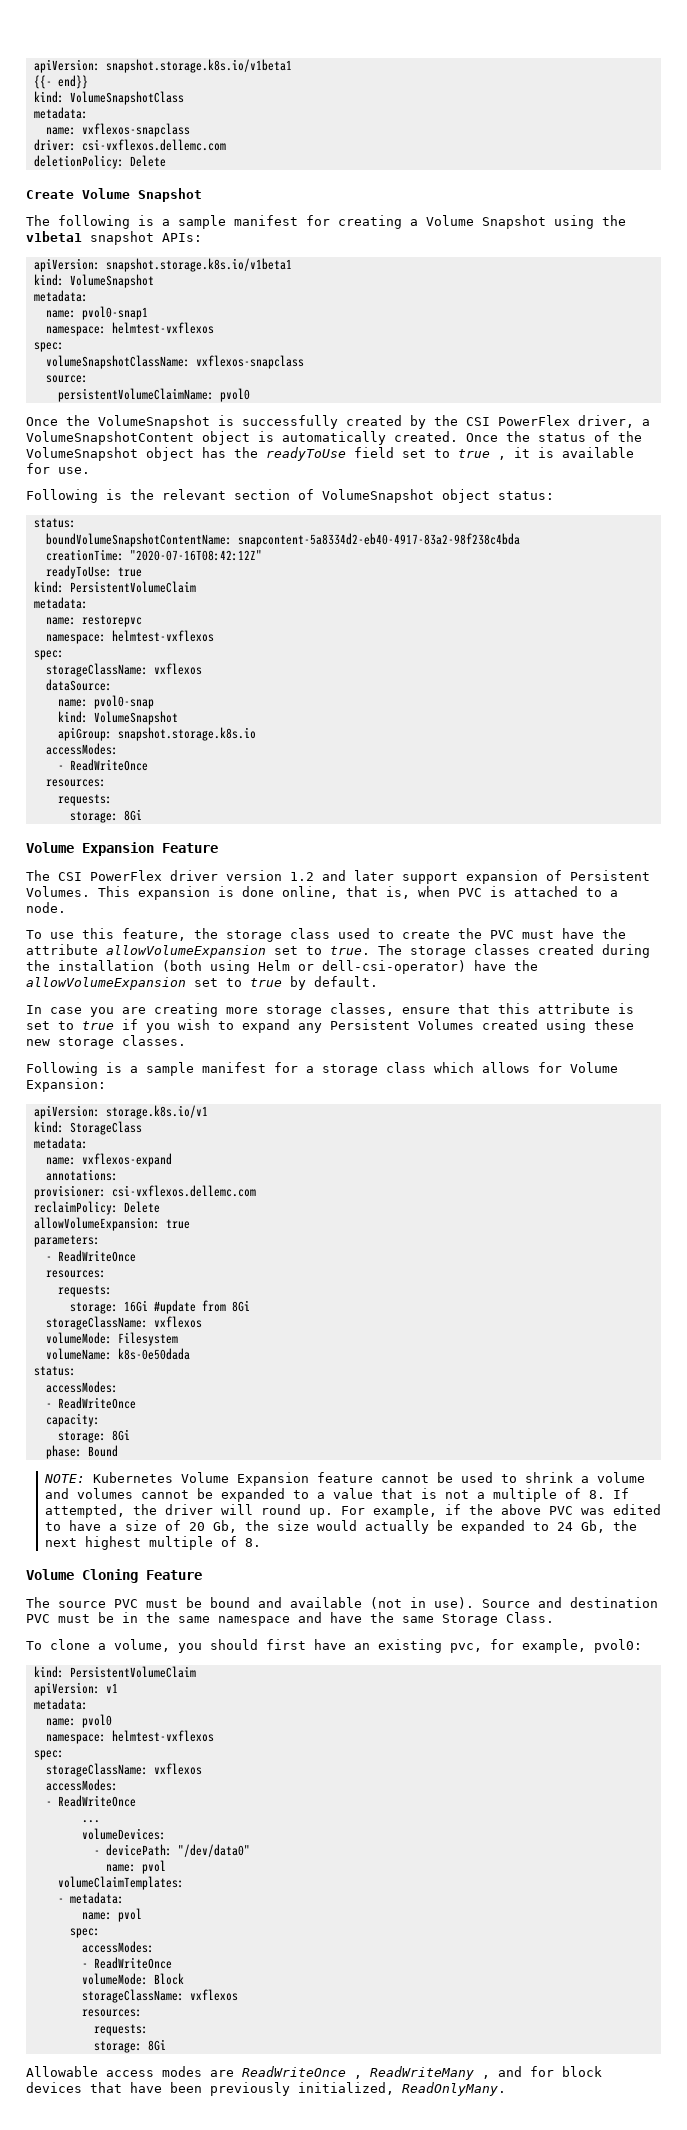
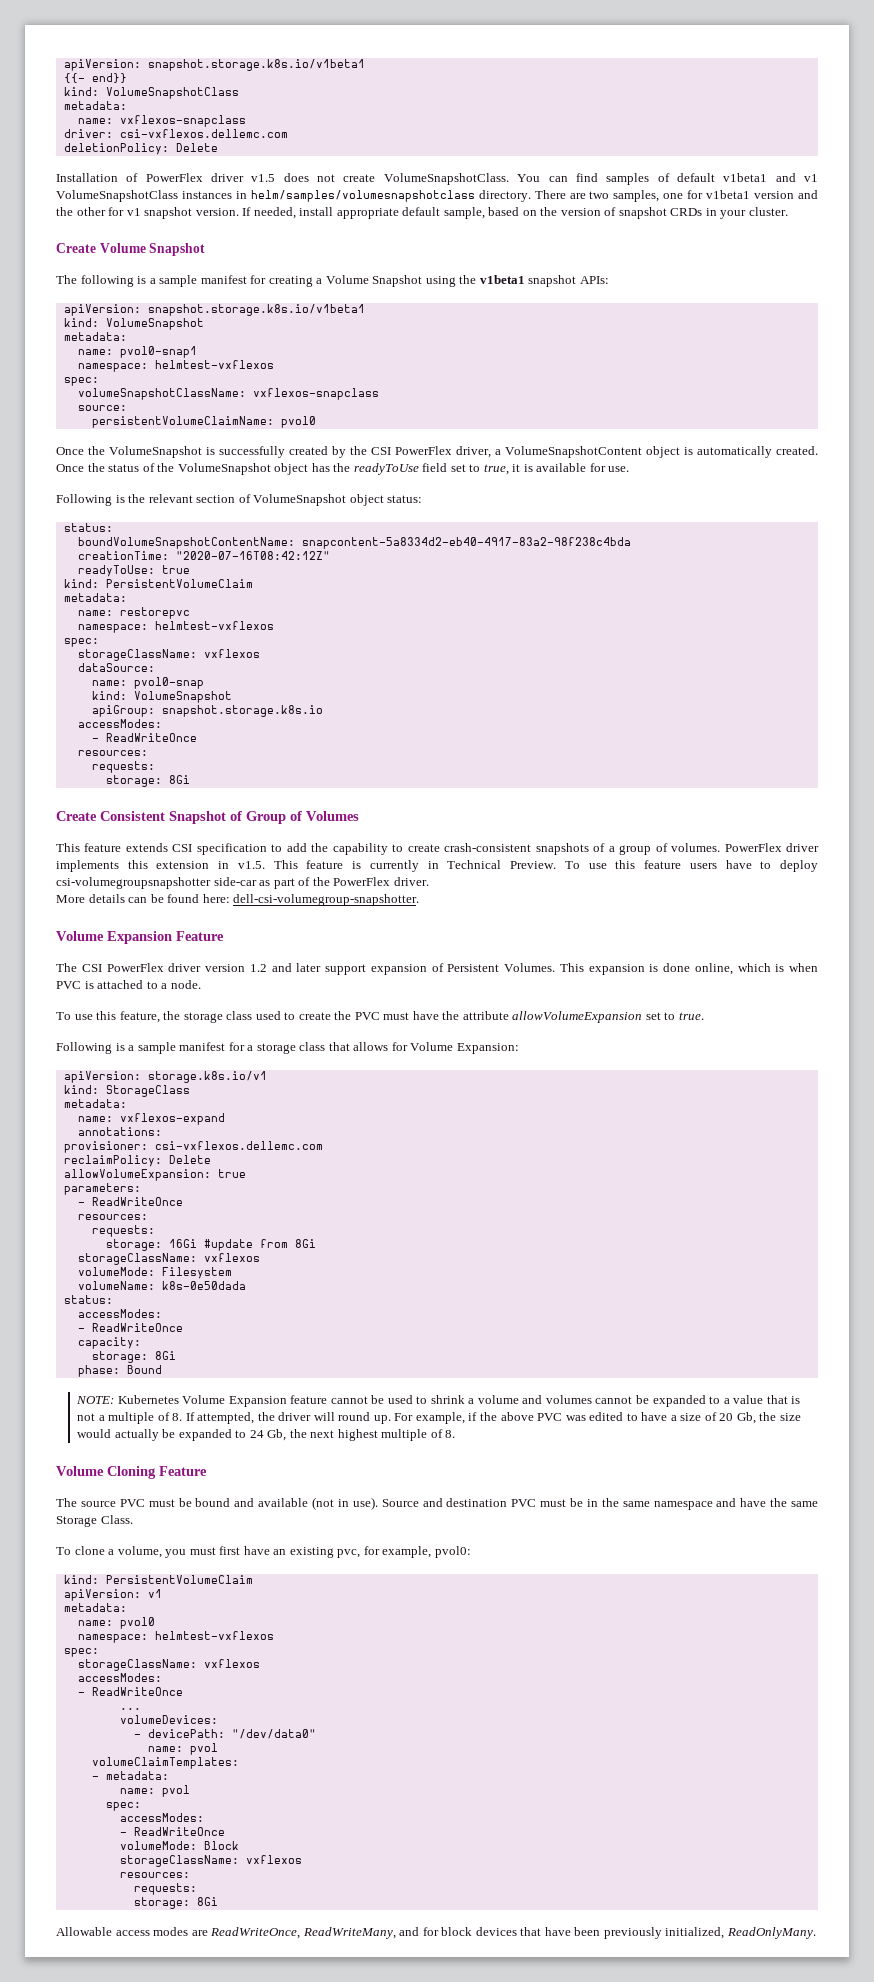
+ Installation of PowerFlex driver v1.5 does not create VolumeSnapshotClass. You can find samples of default v1beta1 and v1 VolumeSnapshotClass instances in helm/samples/volumesnapshotclass directory. There are two samples, one for v1beta1 version and the other for v1 snapshot version. If needed, install appropriate default sample, based on the version of snapshot CRDs in your cluster.
- Once the status of the VolumeSnapshot object has the readyToUse field set to true , it is available for use.
+ Once the status of the VolumeSnapshot object has the readyToUse field set to true, it is available for use.
+ Create Consistent Snapshot of Group of Volumes
+ This feature extends CSI specification to add the capability to create crash-consistent snapshots of a group of volumes. PowerFlex driver implements this extension in v1.5. This feature is currently in Technical Preview. To use this feature users have to deploy csi-volumegroupsnapshotter side-car as part of the PowerFlex driver.
+ More details can be found here: dell-csi-volumegroup-snapshotter.
- This expansion is done online, that is, when PVC is attached to a node.
+ This expansion is done online, which is when PVC is attached to a node.
- The storage classes created during the installation (both using Helm or dell-csi-operator) have the allowVolumeExpansion set to true by default.
- In case you are creating more storage classes, ensure that this attribute is set to true if you wish to expand any Persistent Volumes created using these new storage classes.
- Following is a sample manifest for a storage class which allows for Volume Expansion:
+ Following is a sample manifest for a storage class that allows for Volume Expansion:
- To clone a volume, you should first have an existing pvc, for example, pvol0:
+ To clone a volume, you must first have an existing pvc, for example, pvol0:
- Allowable access modes are ReadWriteOnce , ReadWriteMany , and for block devices that have been previously initialized, ReadOnlyMany.
+ Allowable access modes are ReadWriteOnce, ReadWriteMany, and for block devices that have been previously initialized, ReadOnlyMany.

